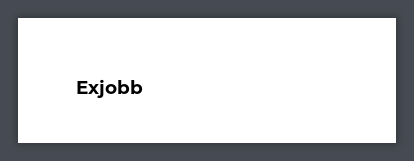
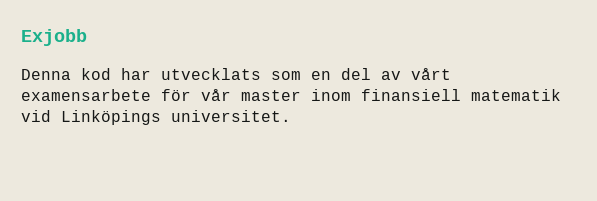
+ Denna kod har utvecklats som en del av vårt examensarbete för vår master inom finansiell matematik vid Linköpings universitet.

